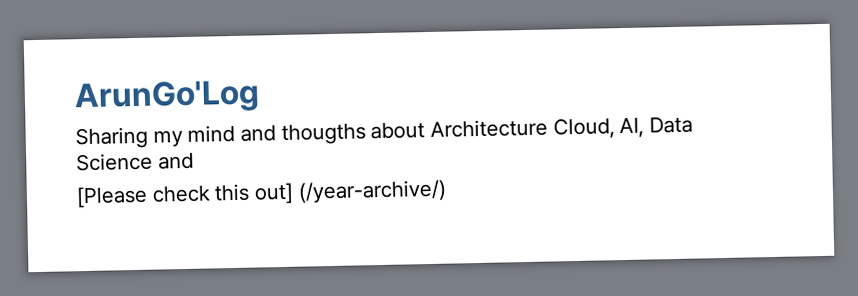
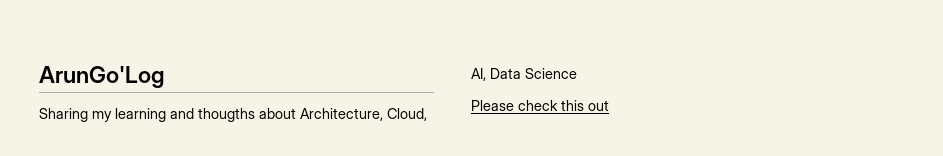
- Sharing my mind and thougths about Architecture Cloud, AI, Data Science and
- [Please check this out] (/year-archive/)
+ Sharing my learning and thougths about Architecture, Cloud, AI, Data Science
+ Please check this out

